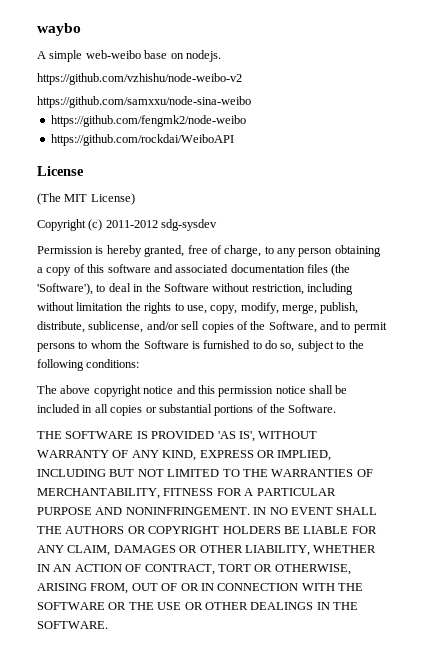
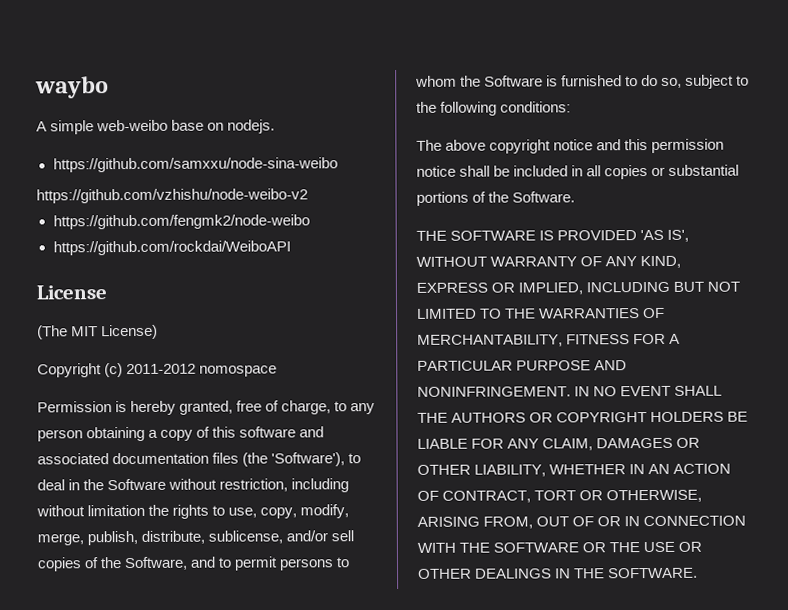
+ https://github.com/samxxu/node-sina-weibo
- https://github.com/samxxu/node-sina-weibo
- Copyright (c) 2011-2012 sdg-sysdev
+ Copyright (c) 2011-2012 nomospace

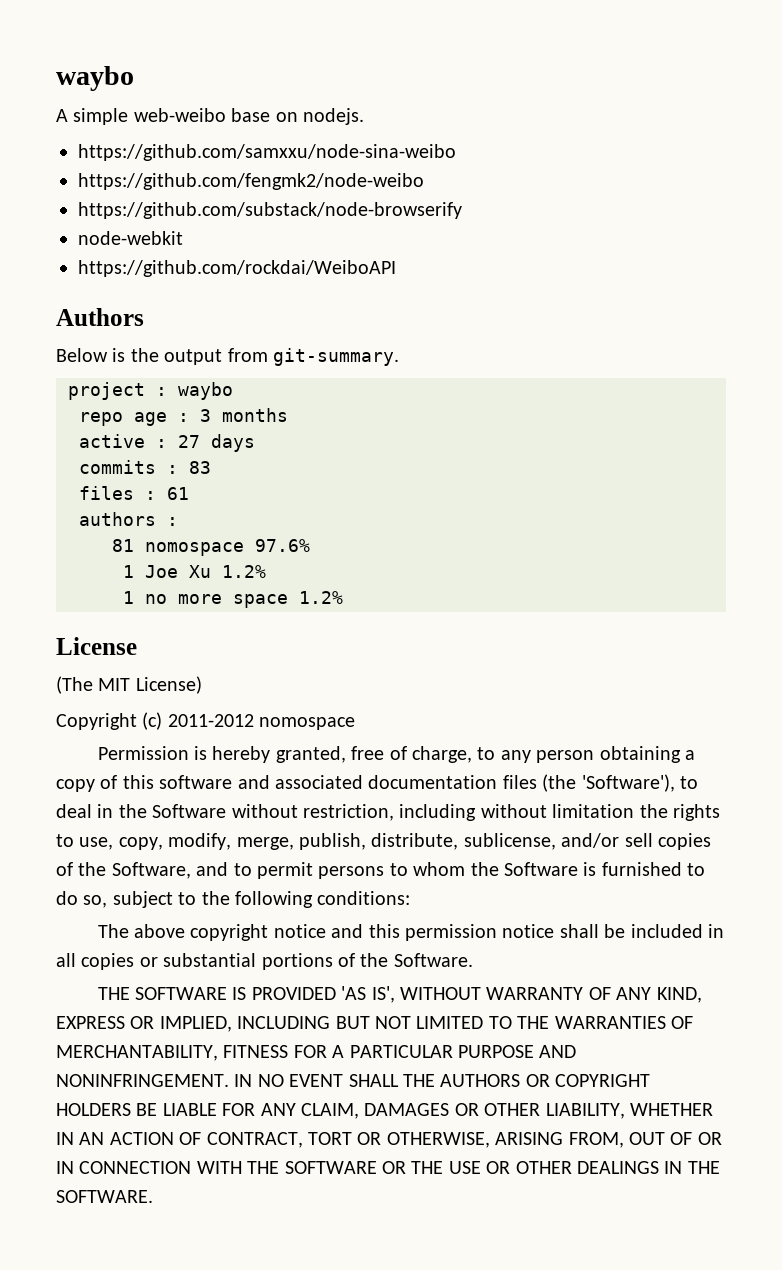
- https://github.com/vzhishu/node-weibo-v2
+ https://github.com/substack/node-browserify
+ node-webkit
+ Authors
+ Below is the output from git-summary.
+ project : waybo
+ repo age : 3 months
+ active : 27 days
+ commits : 83
+ files : 61
+ authors :
+ 81 nomospace 97.6%
+ 1 Joe Xu 1.2%
+ 1 no more space 1.2%

